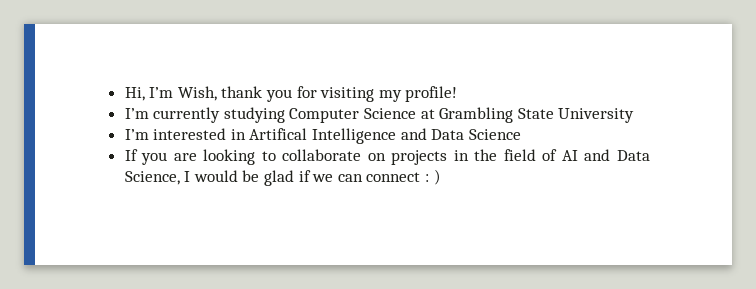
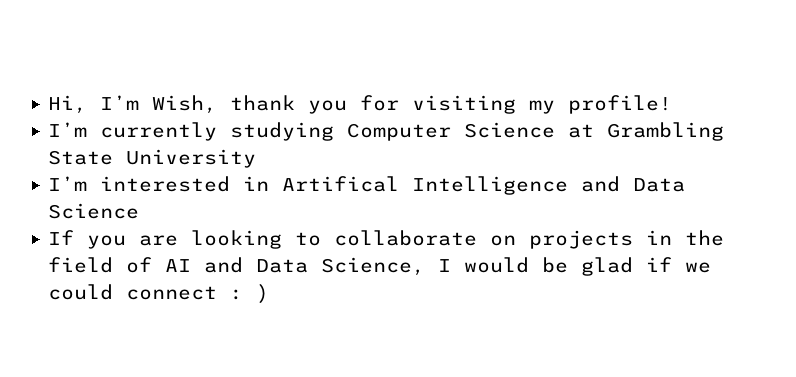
- If you are looking to collaborate on projects in the field of AI and Data Science, I would be glad if we can connect : )
+ If you are looking to collaborate on projects in the field of AI and Data Science, I would be glad if we could connect : )

